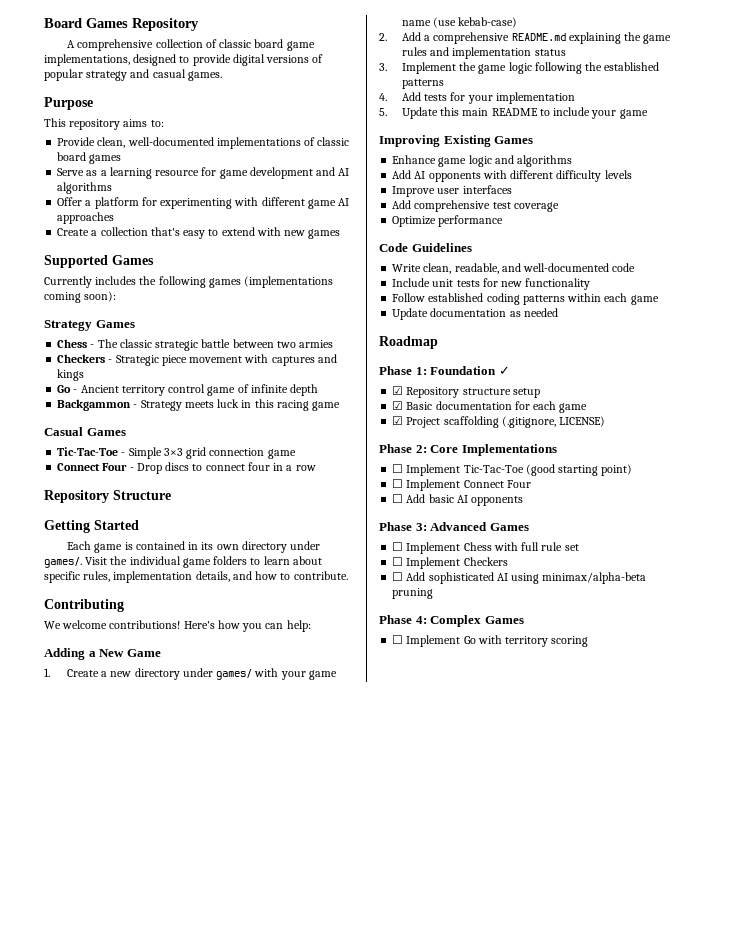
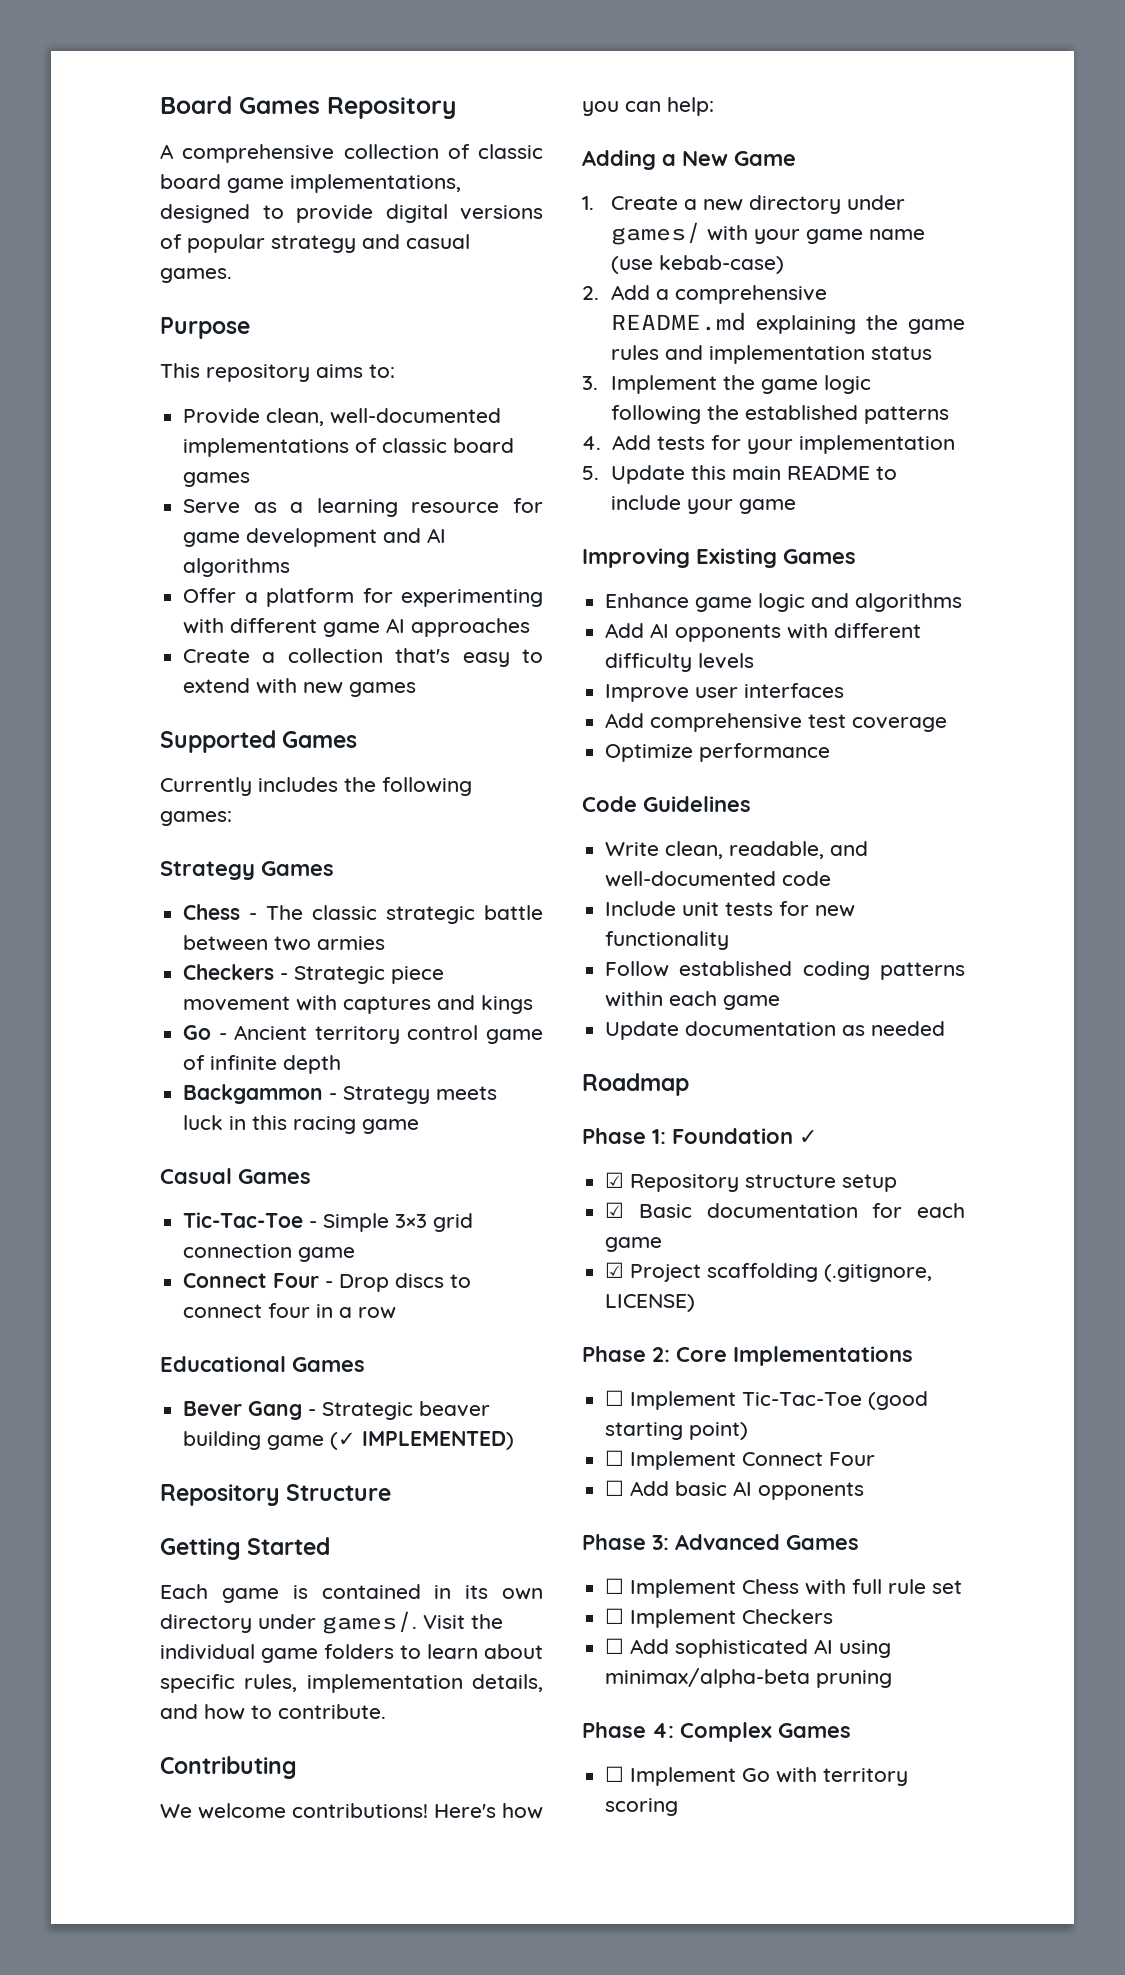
- Currently includes the following games (implementations coming soon):
+ Currently includes the following games:
+ Educational Games
+ Bever Gang - Strategic beaver building game (✓ IMPLEMENTED)

